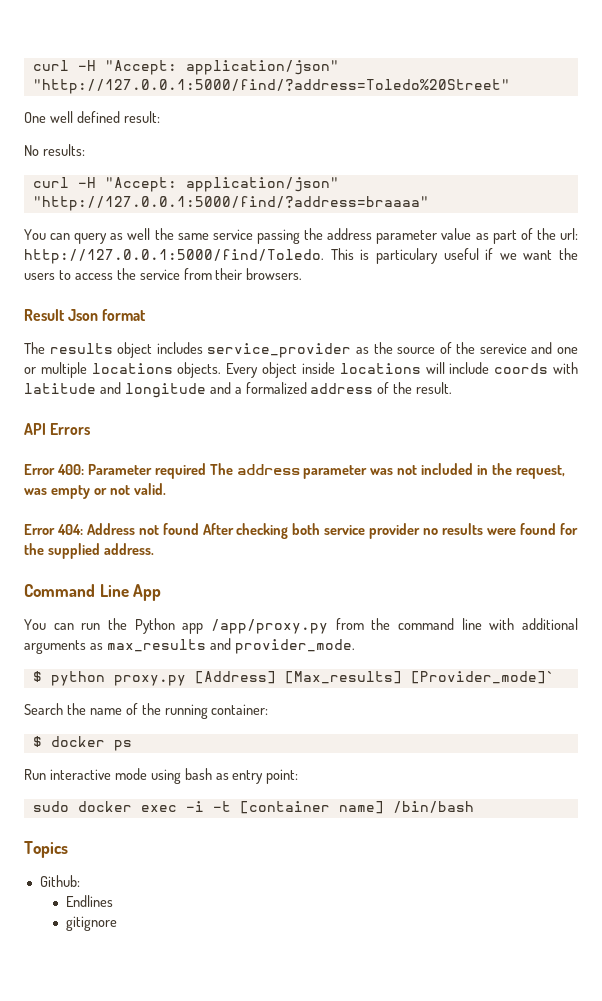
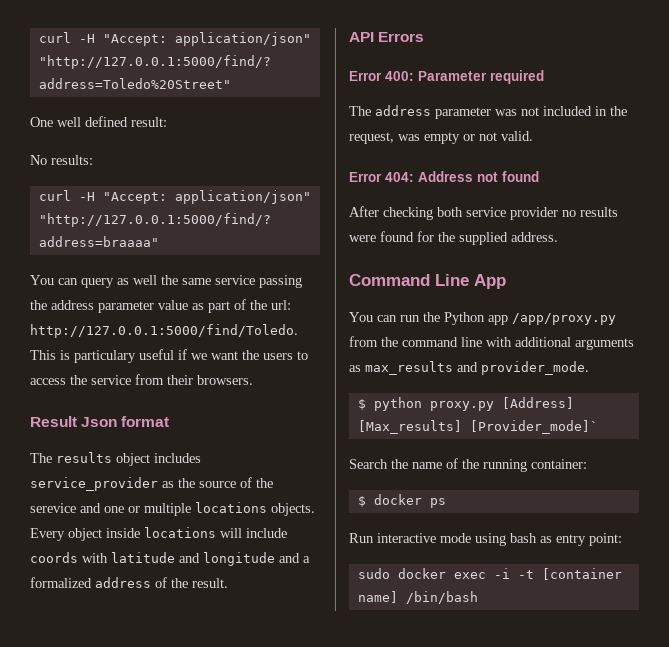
- Error 400: Parameter required The address parameter was not included in the request, was empty or not valid.
+ Error 400: Parameter required
+ The address parameter was not included in the request, was empty or not valid.
- Error 404: Address not found After checking both service provider no results were found for the supplied address.
+ Error 404: Address not found
+ After checking both service provider no results were found for the supplied address.
- Topics
- Github:
- Endlines
- gitignore

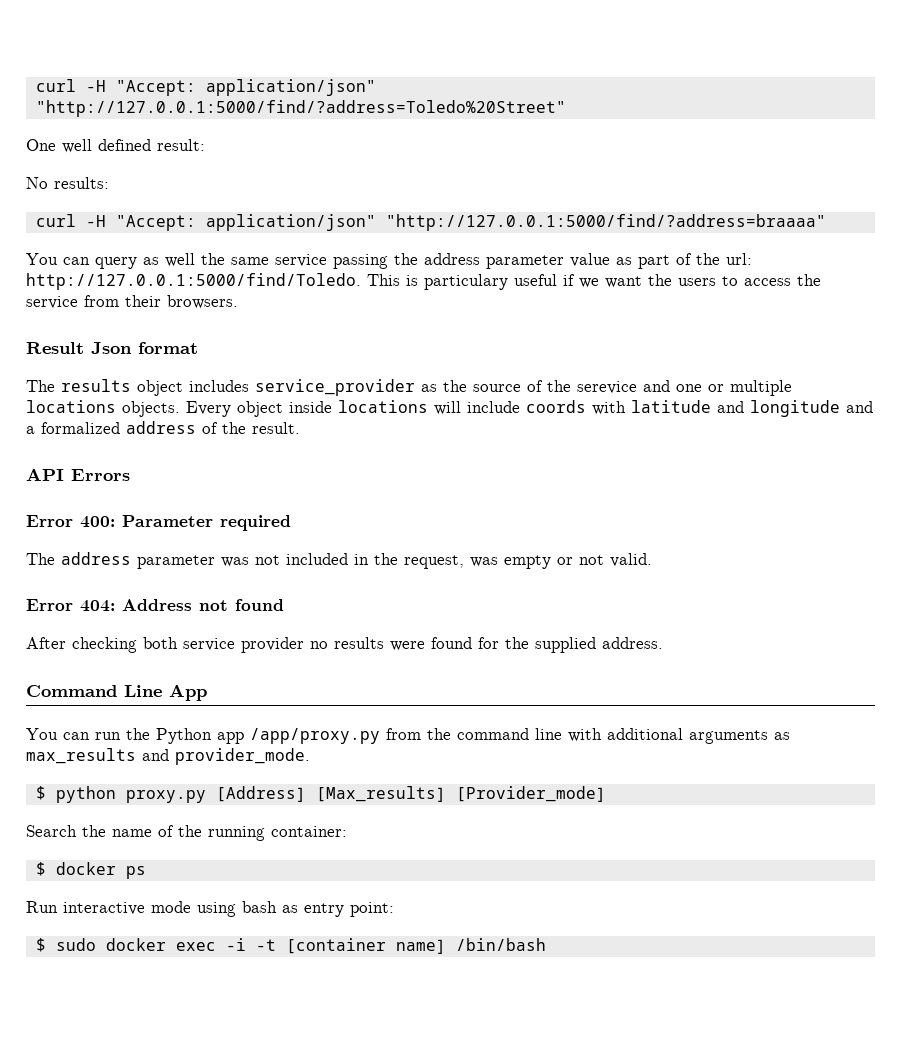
- $ python proxy.py [Address] [Max_results] [Provider_mode]`
+ $ python proxy.py [Address] [Max_results] [Provider_mode]
- sudo docker exec -i -t [container name] /bin/bash
+ $ sudo docker exec -i -t [container name] /bin/bash

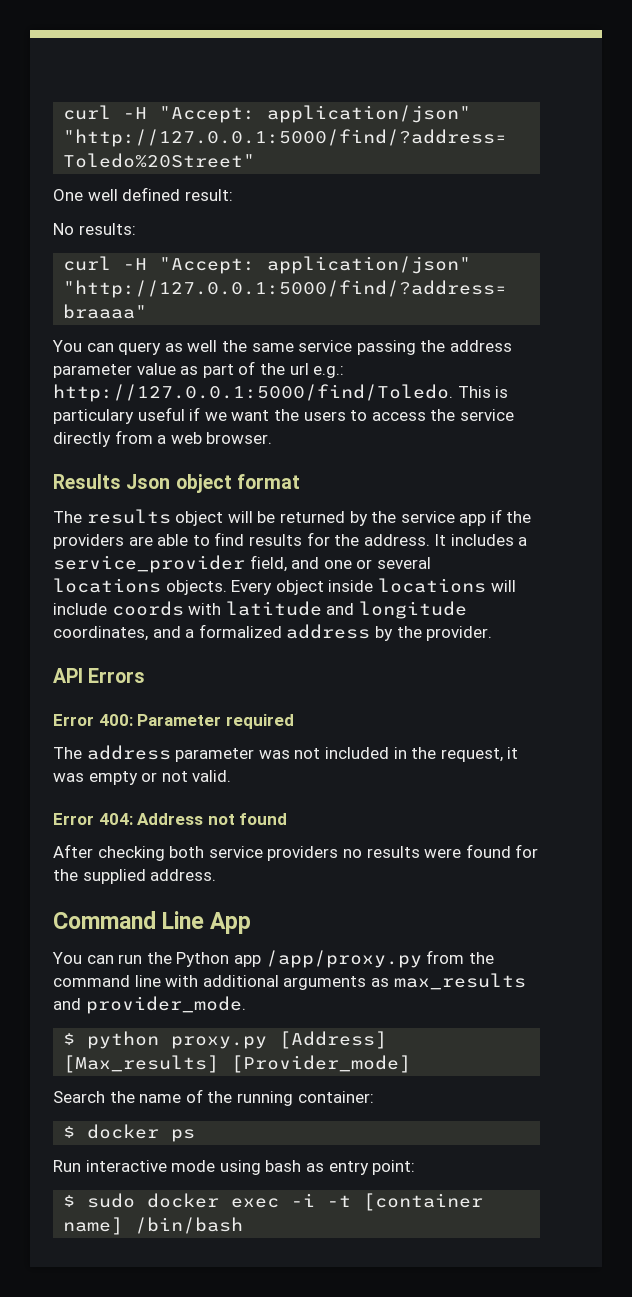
- You can query as well the same service passing the address parameter value as part of the url: http://127.0.0.1:5000/find/Toledo. This is particulary useful if we want the users to access the service from their browsers.
- Result Json format
- The results object includes service_provider as the source of the serevice and one or multiple locations objects.
+ You can query as well the same service passing the address parameter value as part of the url e.g.: http://127.0.0.1:5000/find/Toledo. This is particulary useful if we want the users to access the service directly from a web browser.
+ Results Json object format
+ The results object will be returned by the service app if the providers are able to find results for the address. It includes a service_provider field, and one or several locations objects.
- Every object inside locations will include coords with latitude and longitude and a formalized address of the result.
+ Every object inside locations will include coords with latitude and longitude coordinates, and a formalized address by the provider.
- The address parameter was not included in the request, was empty or not valid.
+ The address parameter was not included in the request, it was empty or not valid.
- After checking both service provider no results were found for the supplied address.
+ After checking both service providers no results were found for the supplied address.

